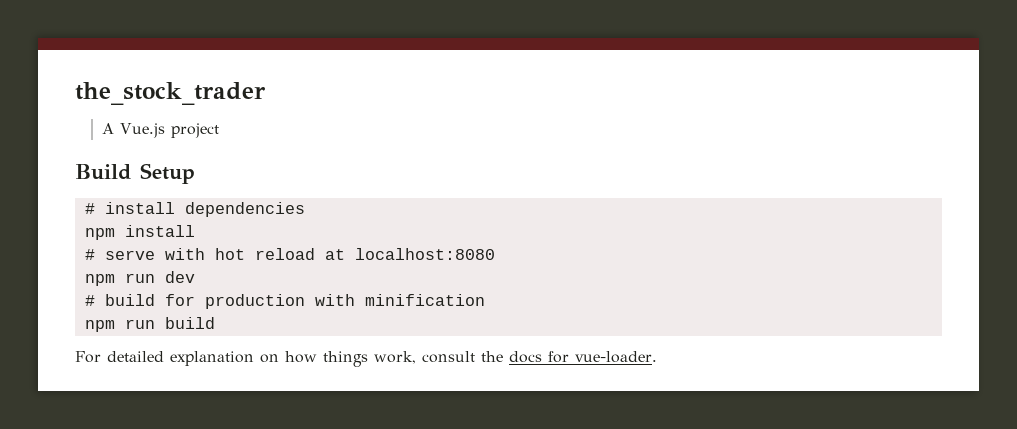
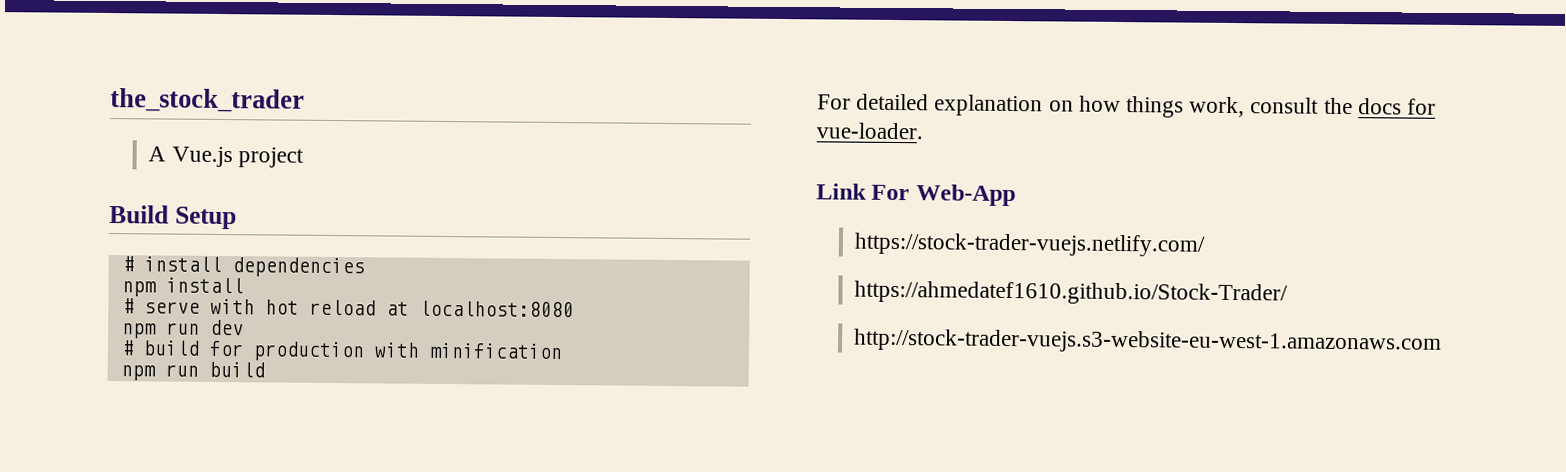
+ Link For Web-App
+ https://stock-trader-vuejs.netlify.com/
+ https://ahmedatef1610.github.io/Stock-Trader/
+ http://stock-trader-vuejs.s3-website-eu-west-1.amazonaws.com

